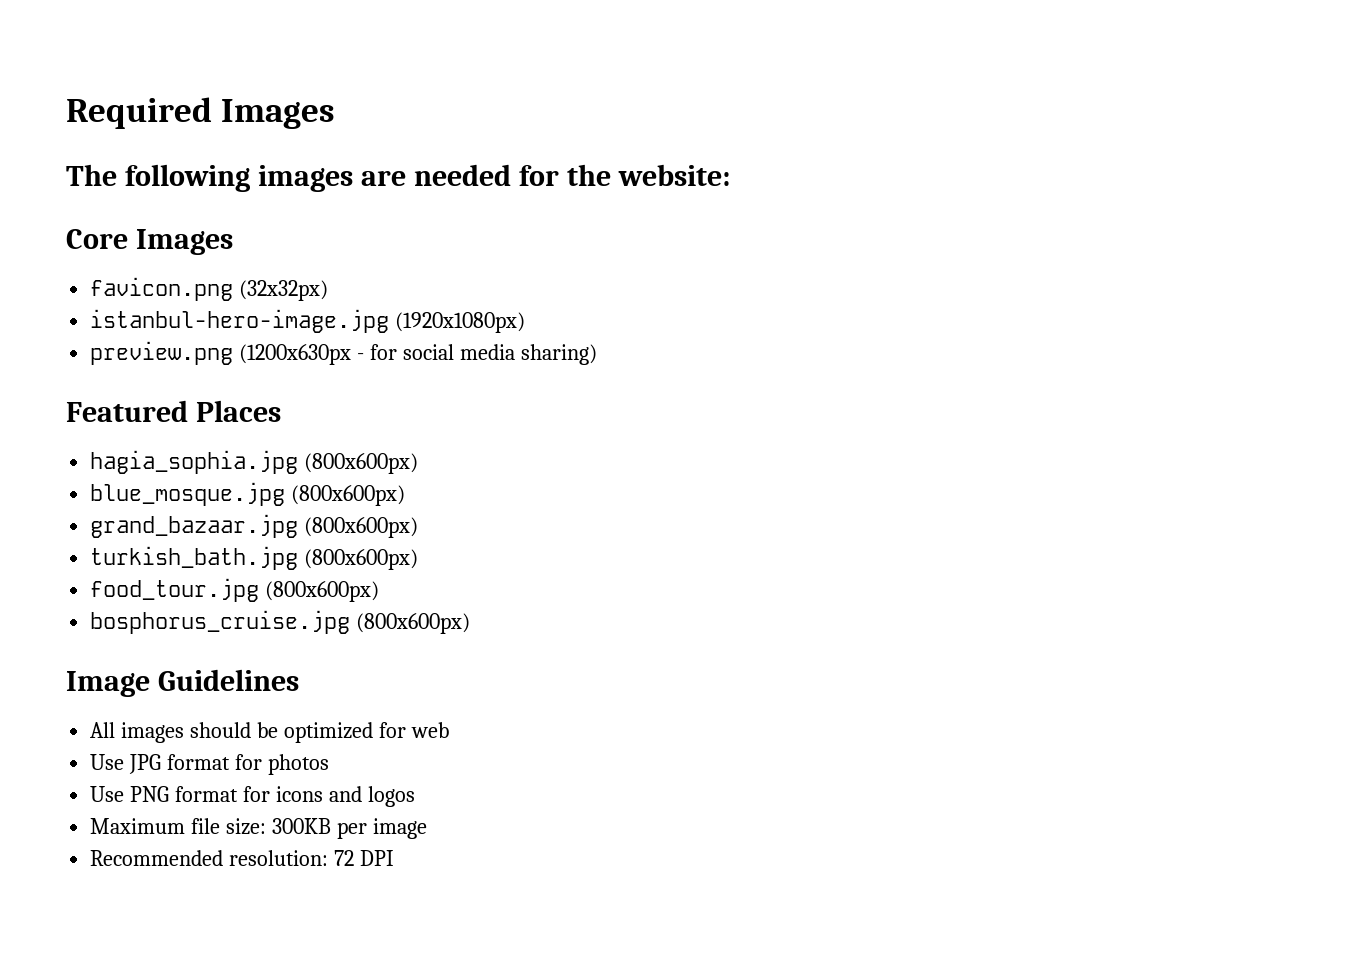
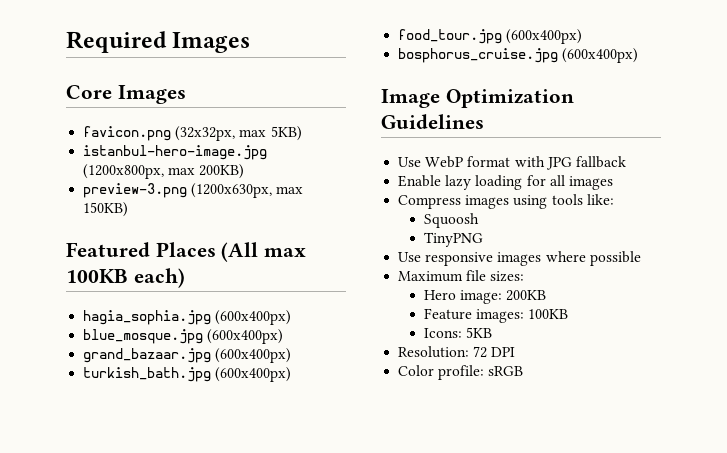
- The following images are needed for the website:
  Core Images
- favicon.png (32x32px)
- istanbul-hero-image.jpg (1920x1080px)
- preview.png (1200x630px - for social media sharing)
- Featured Places
+ favicon.png (32x32px, max 5KB)
+ istanbul-hero-image.jpg (1200x800px, max 200KB)
+ preview-3.png (1200x630px, max 150KB)
+ Featured Places (All max 100KB each)
- hagia_sophia.jpg (800x600px)
+ hagia_sophia.jpg (600x400px)
- blue_mosque.jpg (800x600px)
+ blue_mosque.jpg (600x400px)
- grand_bazaar.jpg (800x600px)
+ grand_bazaar.jpg (600x400px)
- turkish_bath.jpg (800x600px)
+ turkish_bath.jpg (600x400px)
- food_tour.jpg (800x600px)
+ food_tour.jpg (600x400px)
- bosphorus_cruise.jpg (800x600px)
+ bosphorus_cruise.jpg (600x400px)
- Image Guidelines
+ Image Optimization Guidelines
- All images should be optimized for web
- Use JPG format for photos
- Use PNG format for icons and logos
- Maximum file size: 300KB per image
- Recommended resolution: 72 DPI
+ Use WebP format with JPG fallback
+ Enable lazy loading for all images
+ Compress images using tools like:
+ Squoosh
+ TinyPNG
+ Use responsive images where possible
+ Maximum file sizes:
+ Hero image: 200KB
+ Feature images: 100KB
+ Icons: 5KB
+ Resolution: 72 DPI
+ Color profile: sRGB

